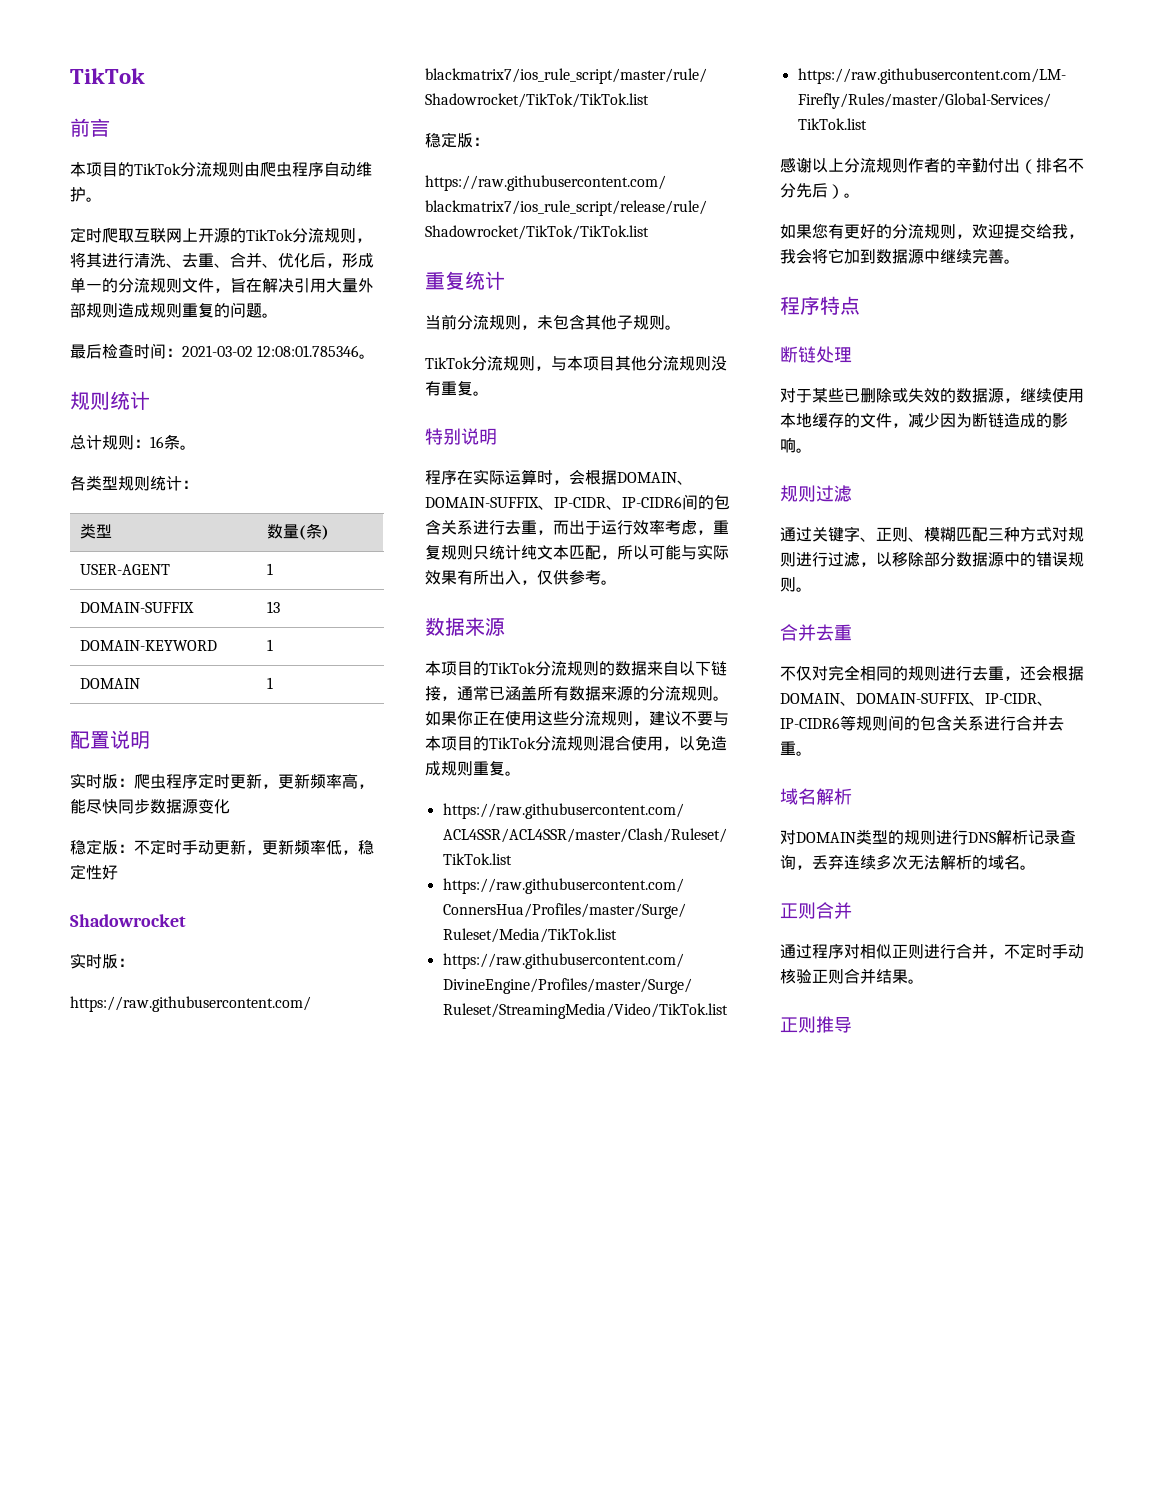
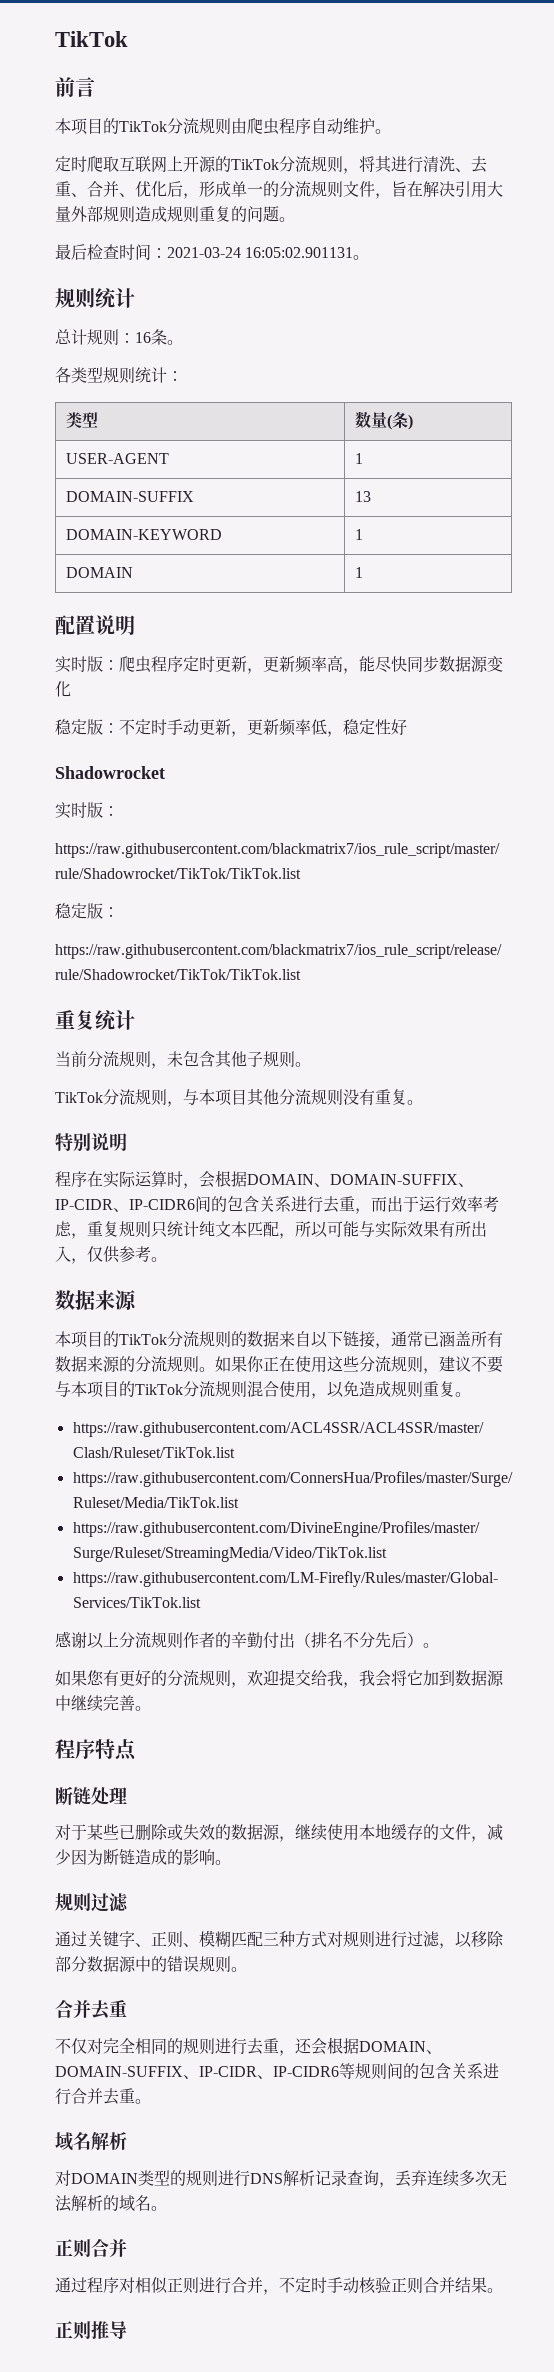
- 最后检查时间：2021-03-02 12:08:01.785346。
+ 最后检查时间：2021-03-24 16:05:02.901131。

